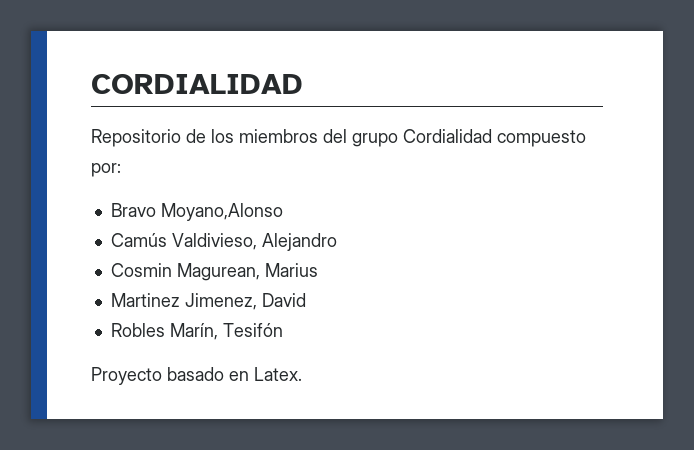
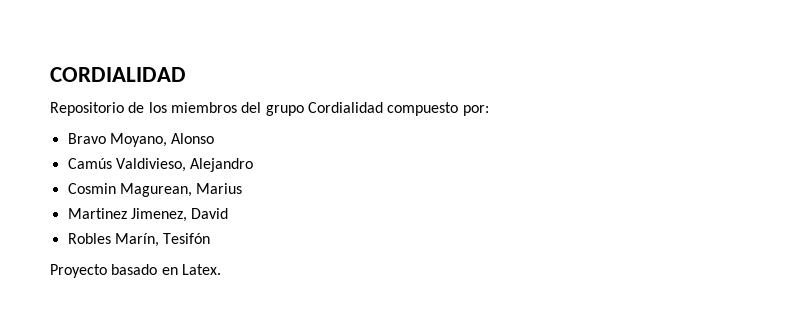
- Bravo Moyano,Alonso
+ Bravo Moyano, Alonso

